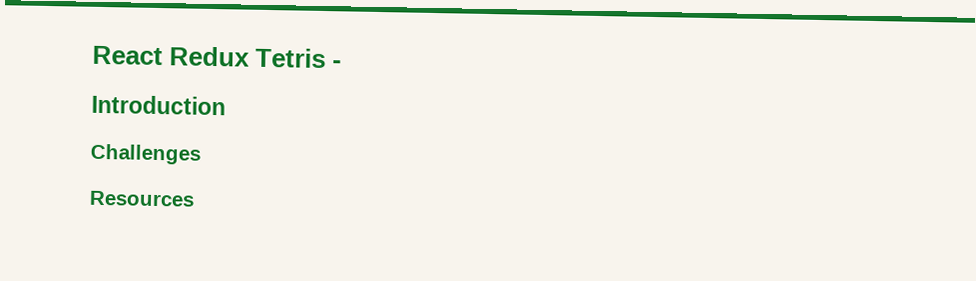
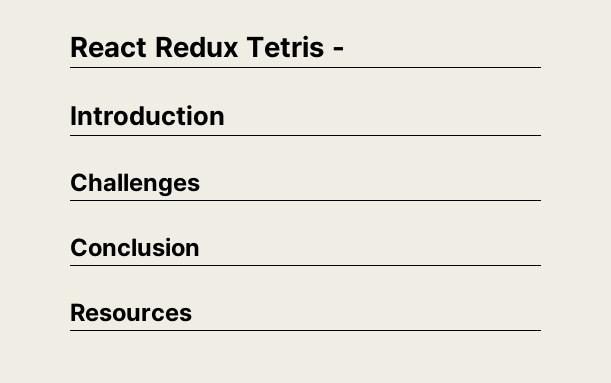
+ Conclusion

